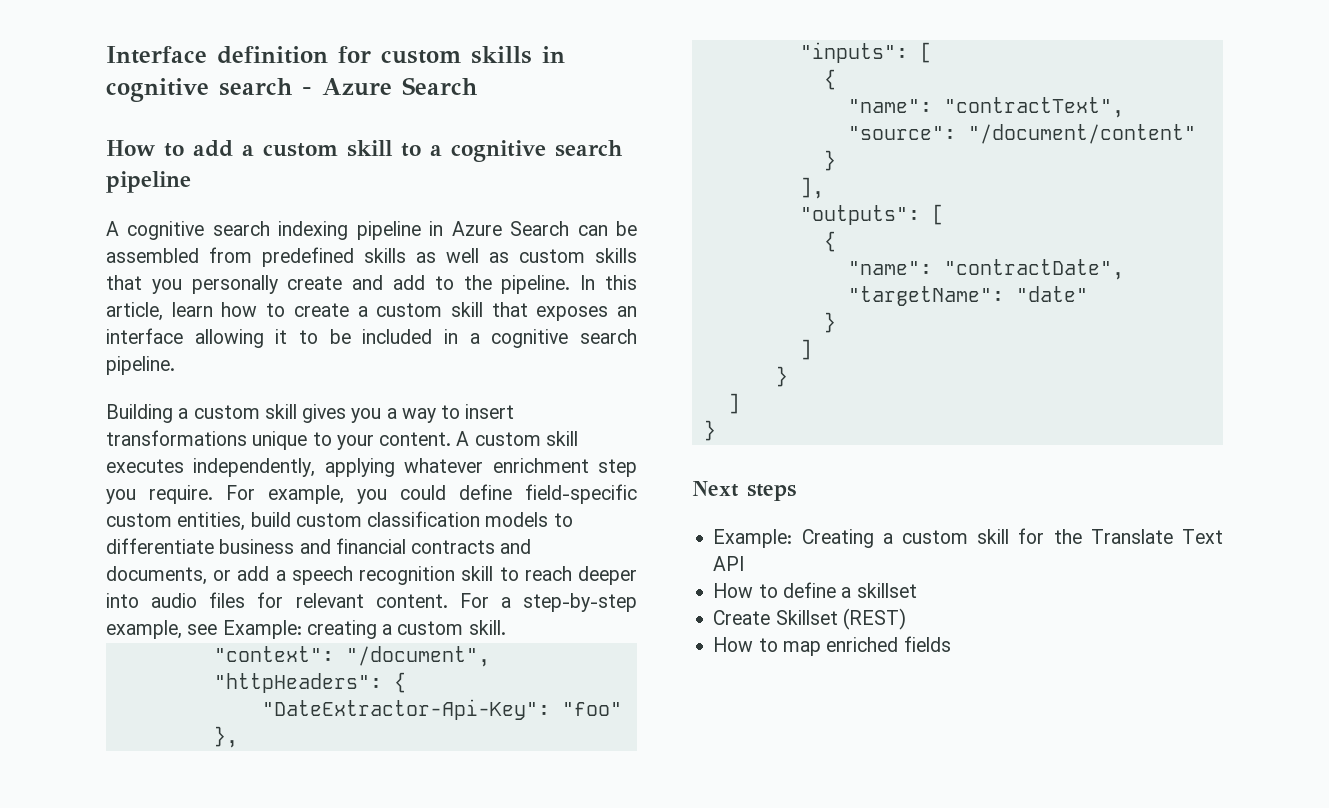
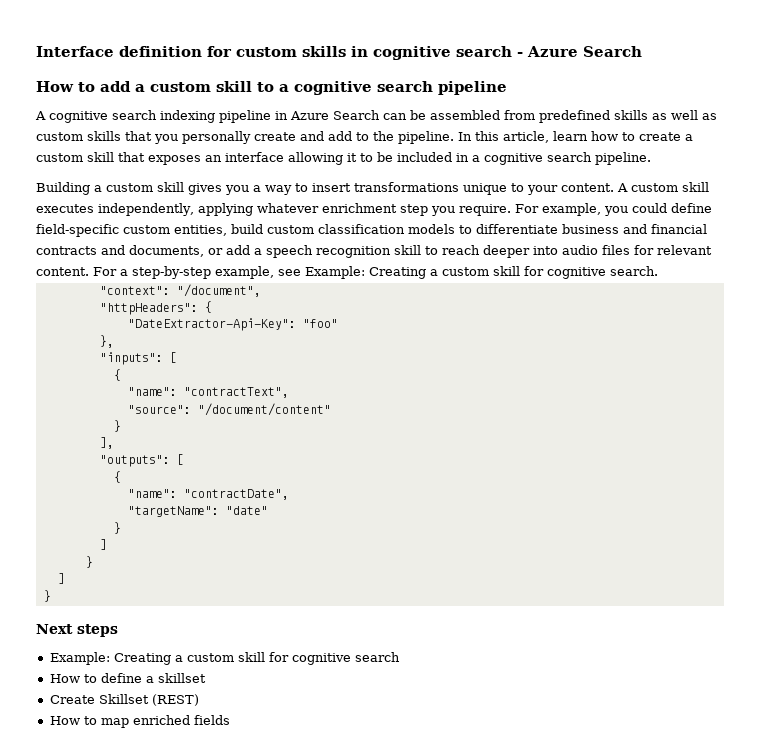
- For a step-by-step example, see Example: creating a custom skill.
+ For a step-by-step example, see Example: Creating a custom skill for cognitive search.
- Example: Creating a custom skill for the Translate Text API
+ Example: Creating a custom skill for cognitive search

